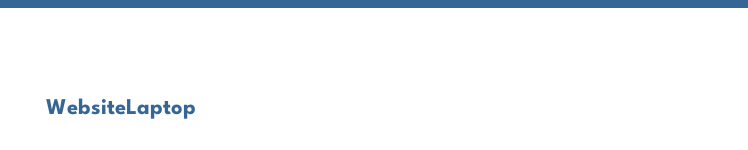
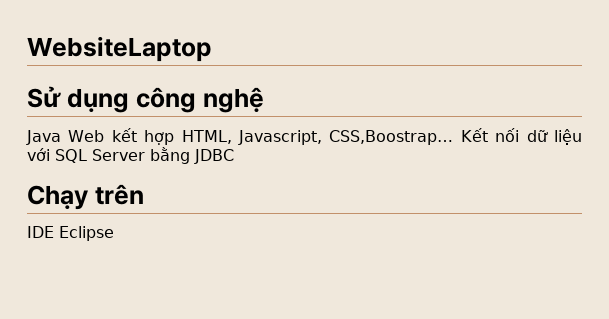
+ Sử dụng công nghệ
+ Java Web kết hợp HTML, Javascript, CSS,Boostrap… Kết nối dữ liệu với SQL Server bằng JDBC
+ Chạy trên
+ IDE Eclipse

